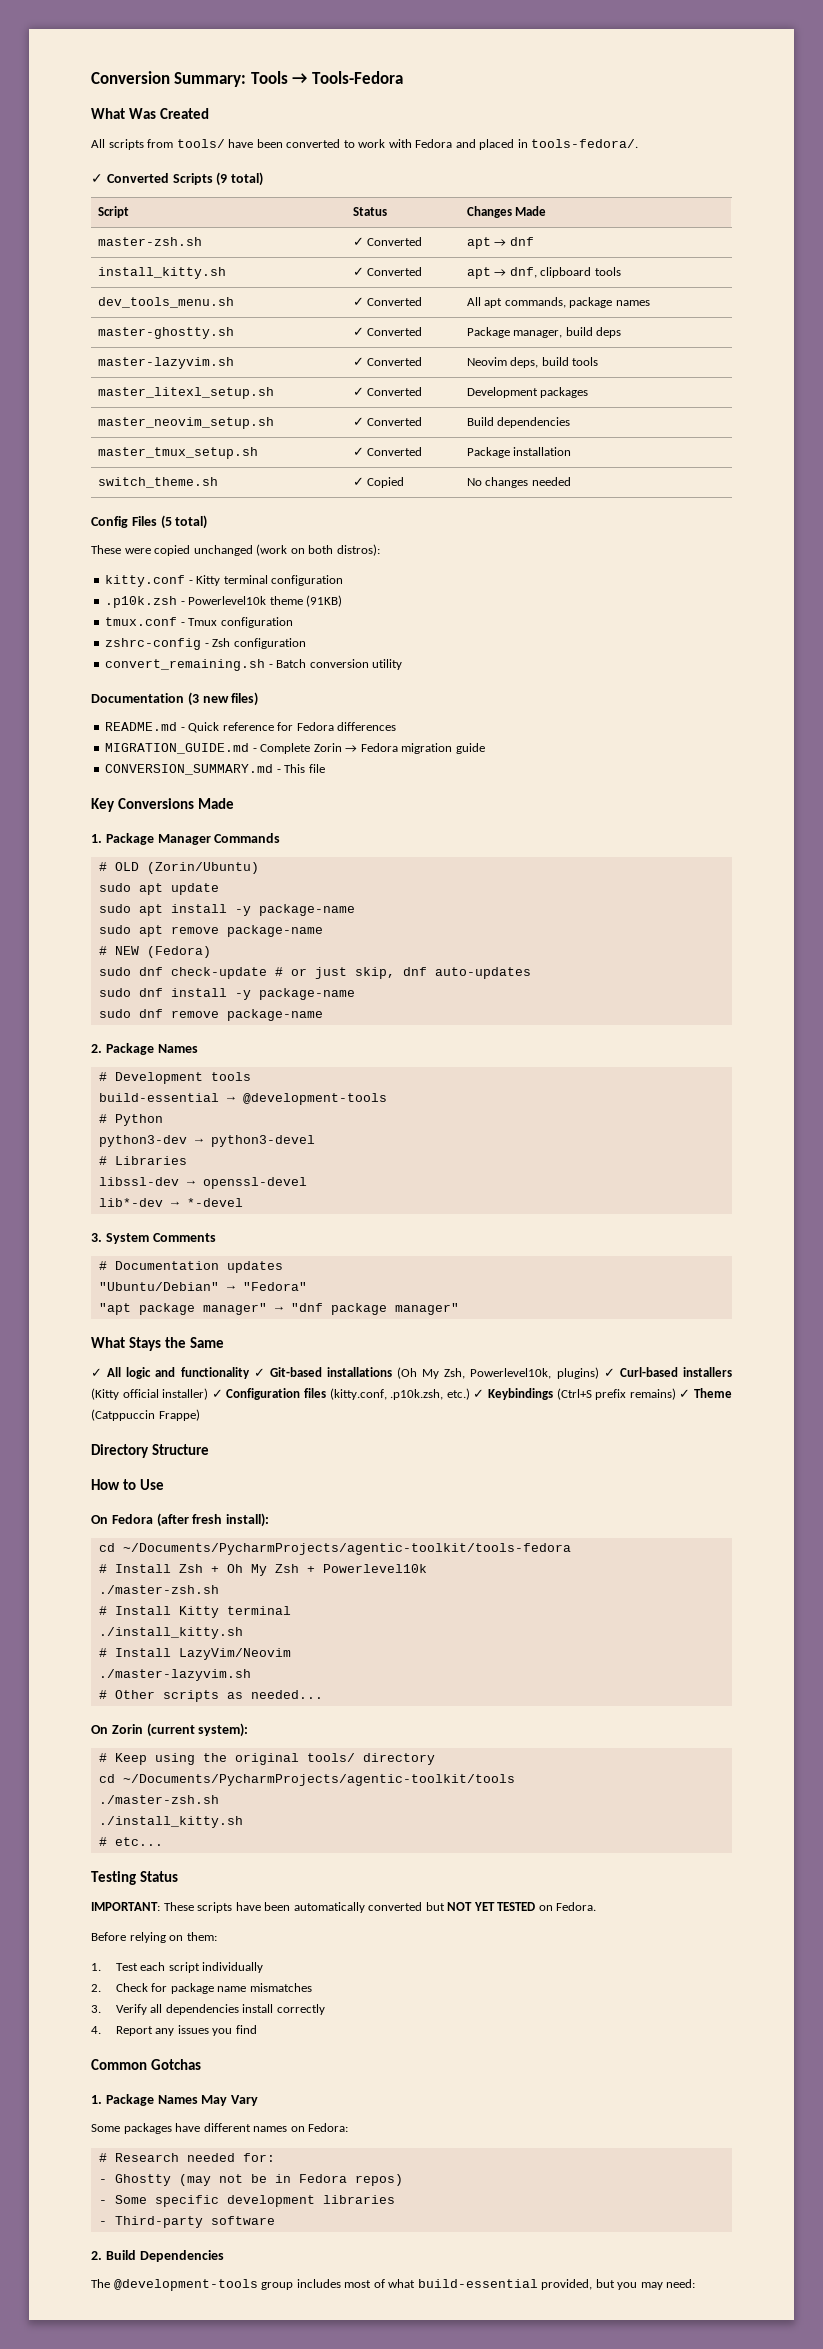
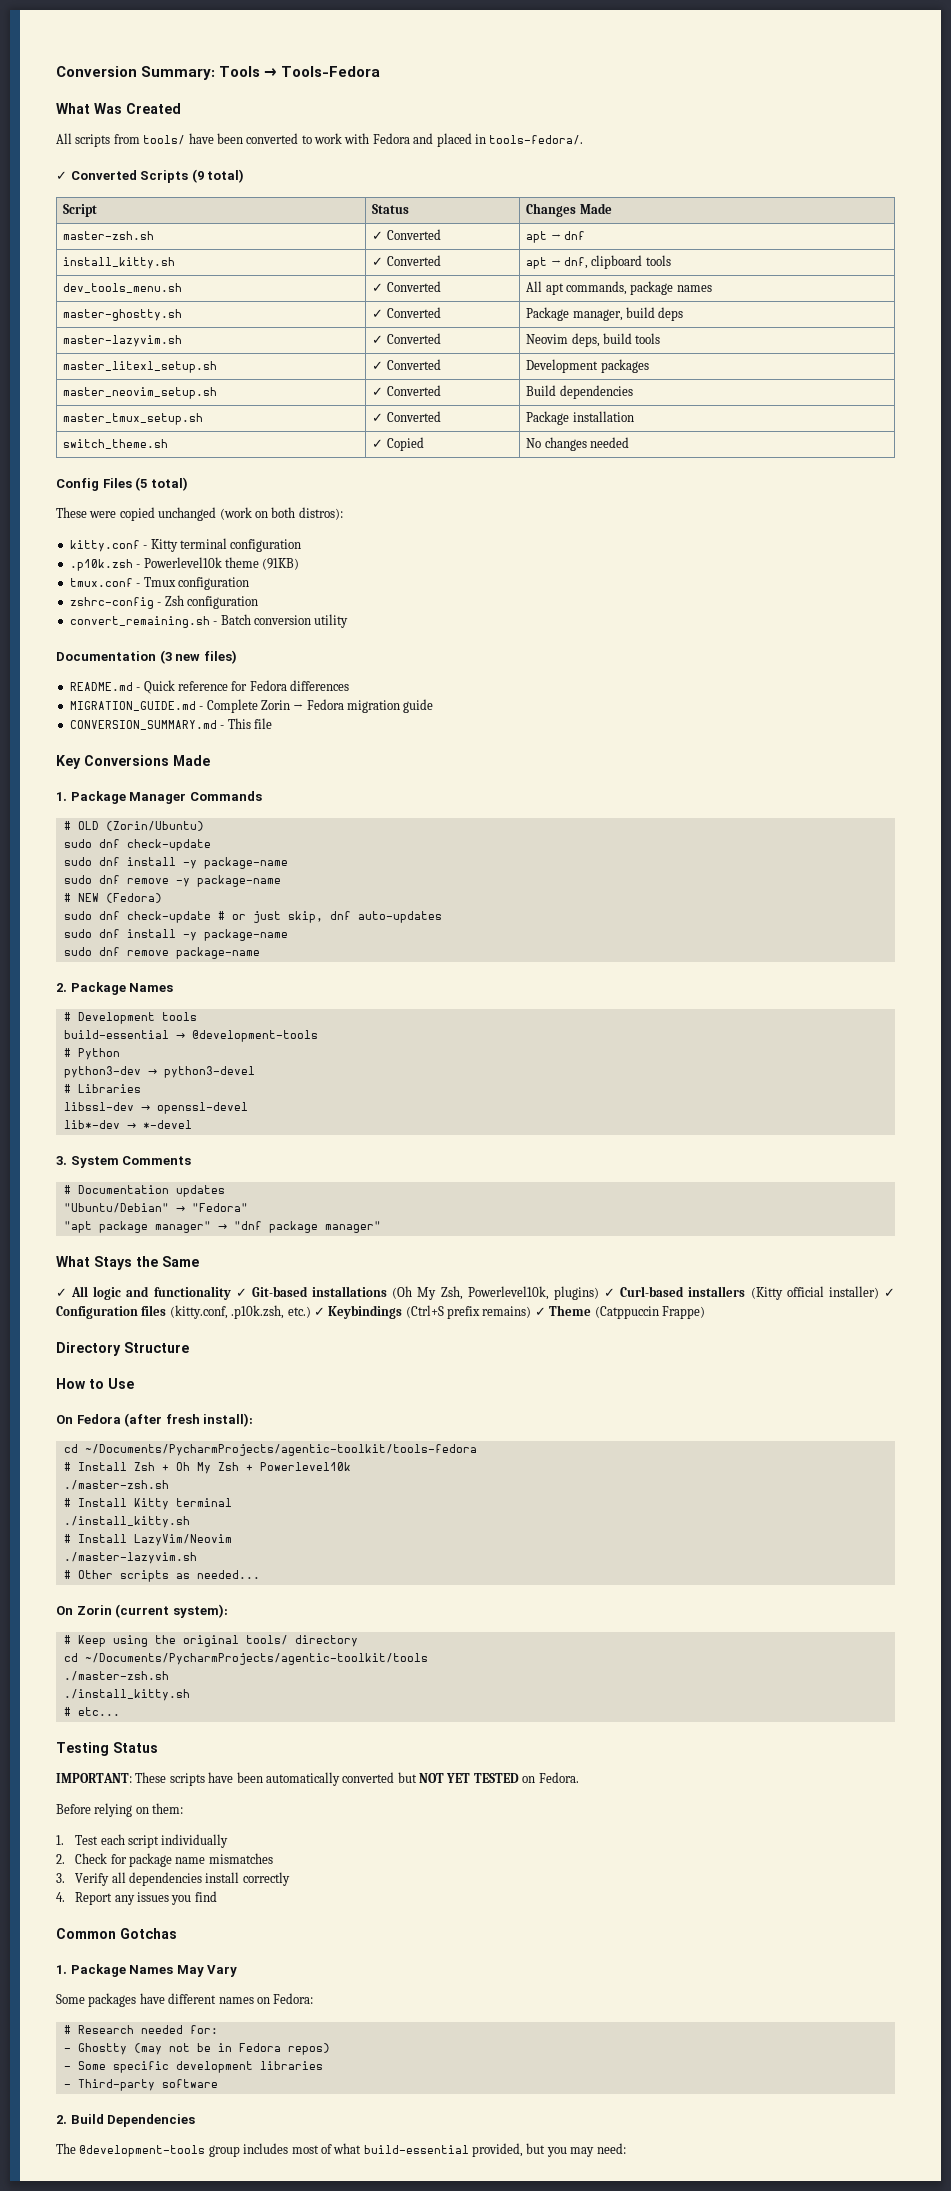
  # OLD (Zorin/Ubuntu)
- sudo apt update
- sudo apt install -y package-name
- sudo apt remove package-name
+ sudo dnf check-update
+ sudo dnf install -y package-name
+ sudo dnf remove -y package-name

